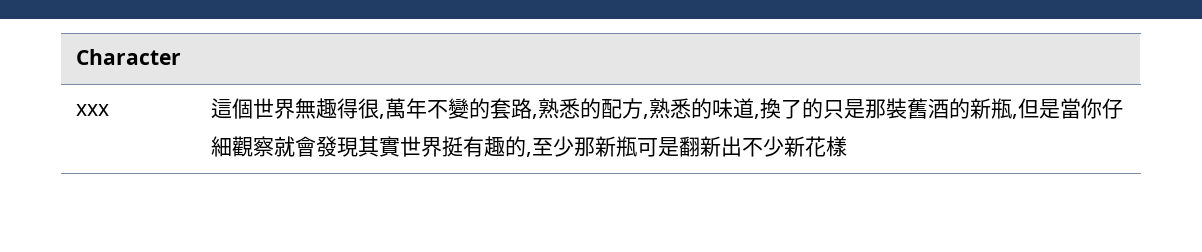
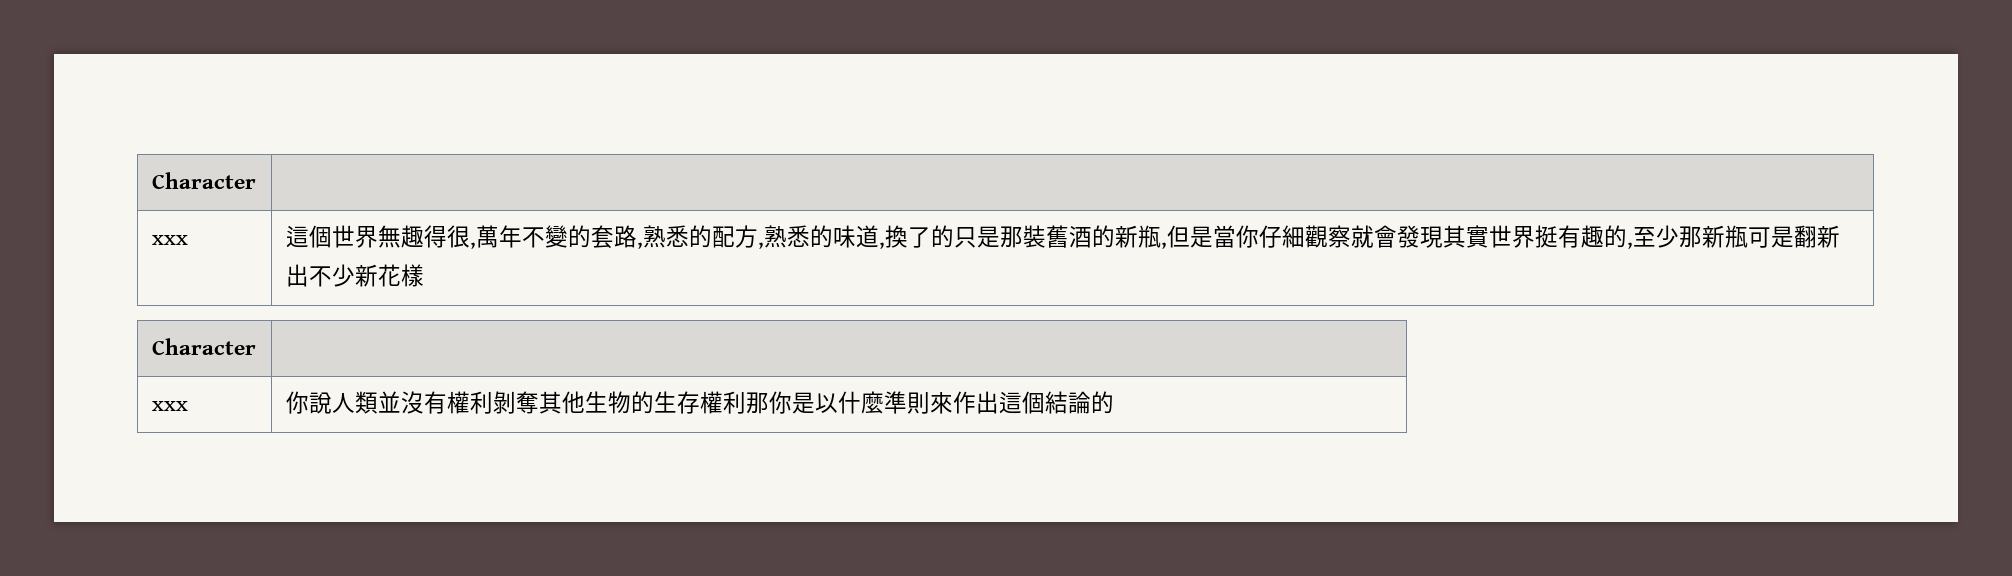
  這個世界無趣得很,萬年不變的套路,熟悉的配方,熟悉的味道,換了的只是那裝舊酒的新瓶,但是當你仔細觀察就會發現其實世界挺有趣的,至少那新瓶可是翻新出不少新花樣
+ Character |
+ xxx | 你說人類並沒有權利剝奪其他生物的生存權利那你是以什麼準則來作出這個結論的

